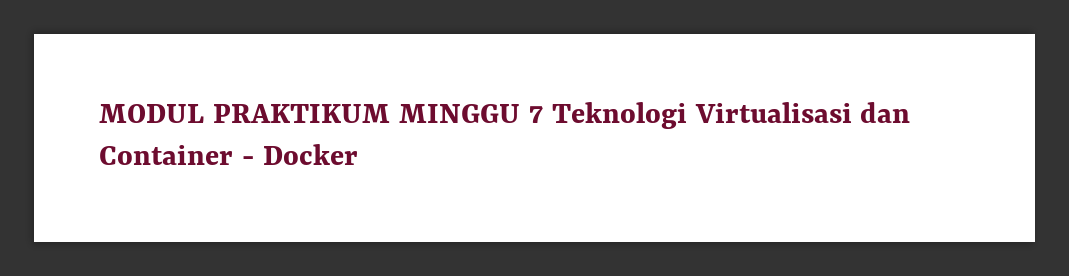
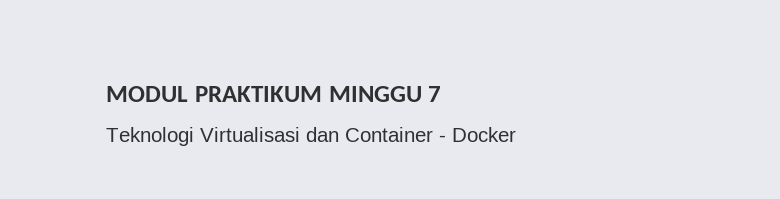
- MODUL PRAKTIKUM MINGGU 7 Teknologi Virtualisasi dan Container - Docker
+ MODUL PRAKTIKUM MINGGU 7
+ Teknologi Virtualisasi dan Container - Docker

